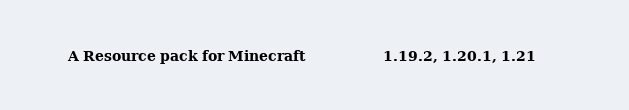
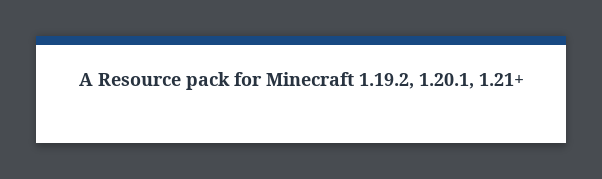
- A Resource pack for Minecraft 1.19.2, 1.20.1, 1.21
+ A Resource pack for Minecraft 1.19.2, 1.20.1, 1.21+

